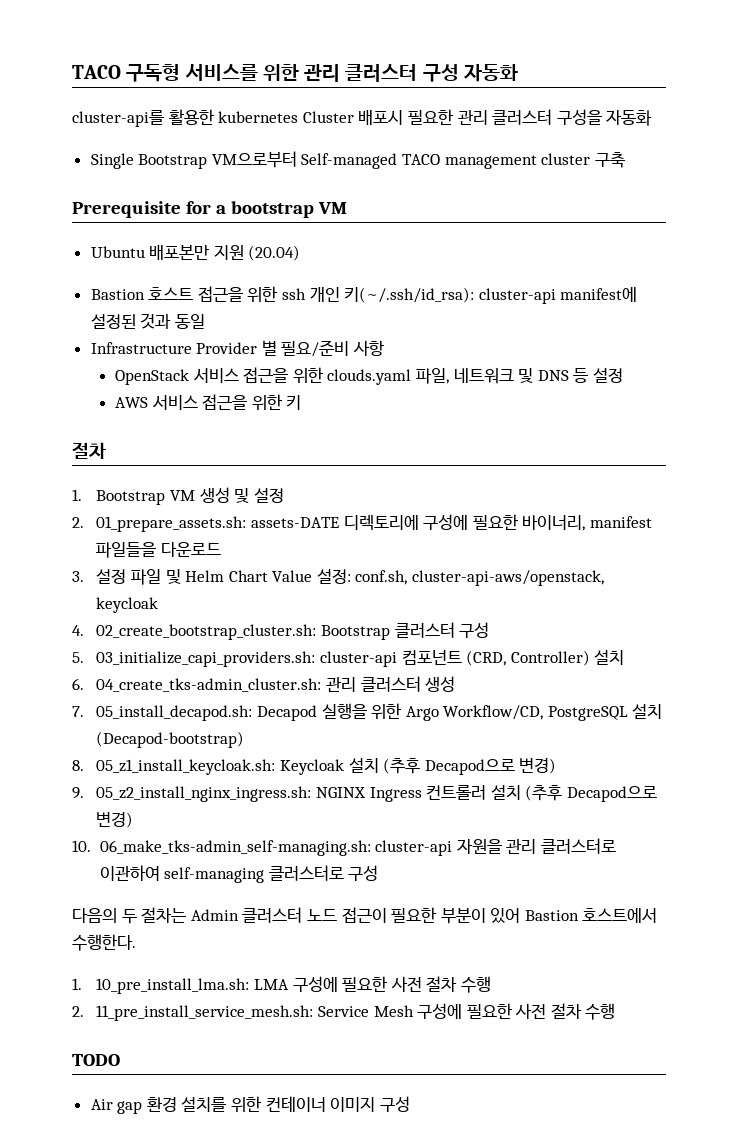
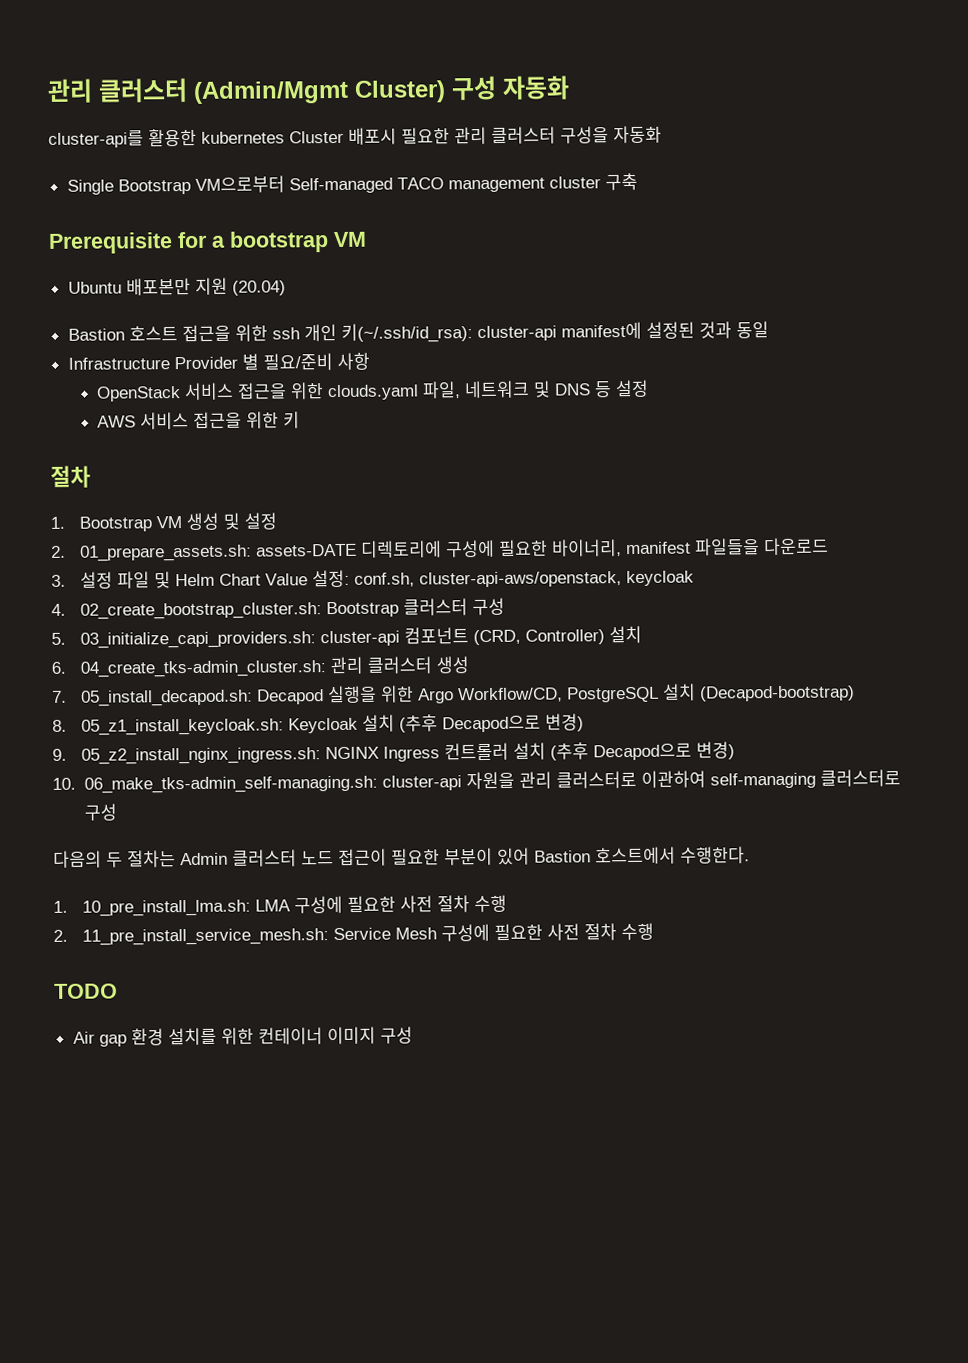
- TACO 구독형 서비스를 위한 관리 클러스터 구성 자동화
+ 관리 클러스터 (Admin/Mgmt Cluster) 구성 자동화

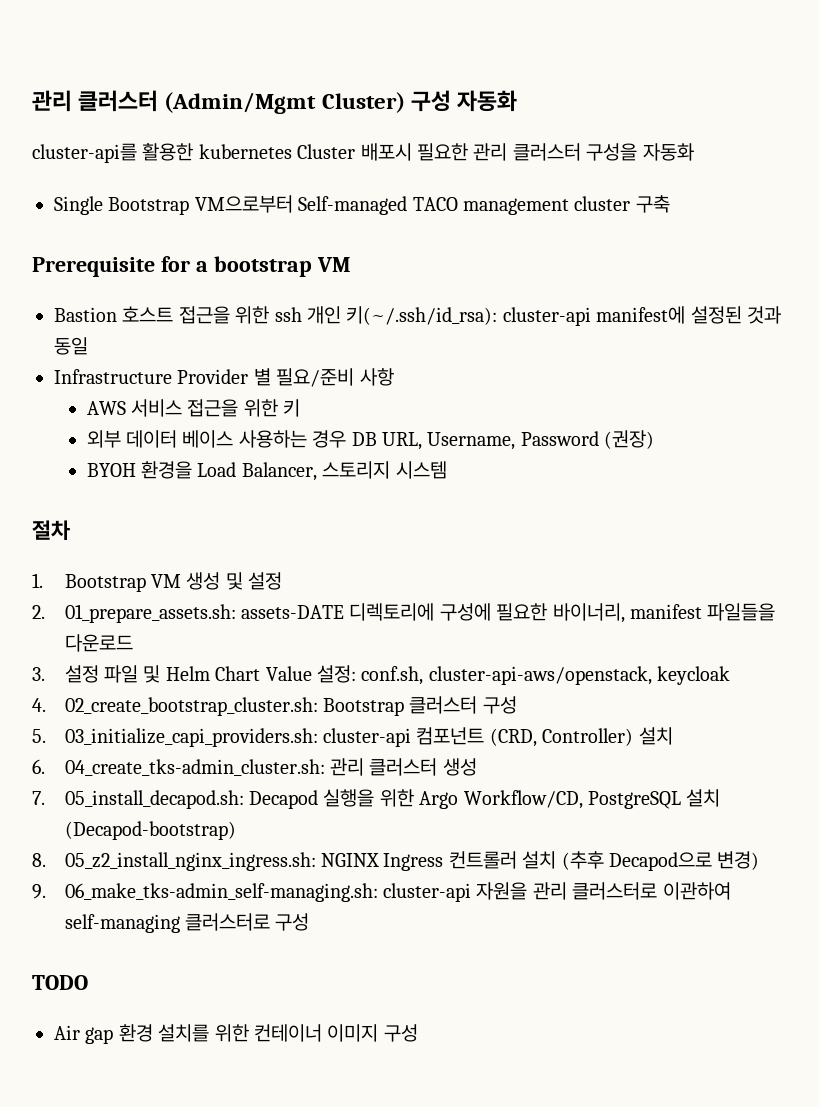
- Ubuntu 배포본만 지원 (20.04)
- OpenStack 서비스 접근을 위한 clouds.yaml 파일, 네트워크 및 DNS 등 설정
+ 외부 데이터 베이스 사용하는 경우 DB URL, Username, Password (권장)
+ BYOH 환경을 Load Balancer, 스토리지 시스템
- 8. 05_z1_install_keycloak.sh: Keycloak 설치 (추후 Decapod으로 변경)
- 9. 05_z2_install_nginx_ingress.sh: NGINX Ingress 컨트롤러 설치 (추후 Decapod으로 변경)
+ 8. 05_z2_install_nginx_ingress.sh: NGINX Ingress 컨트롤러 설치 (추후 Decapod으로 변경)
- 10. 06_make_tks-admin_self-managing.sh: cluster-api 자원을 관리 클러스터로 이관하여 self-managing 클러스터로 구성
+ 9. 06_make_tks-admin_self-managing.sh: cluster-api 자원을 관리 클러스터로 이관하여 self-managing 클러스터로 구성
- 다음의 두 절차는 Admin 클러스터 노드 접근이 필요한 부분이 있어 Bastion 호스트에서 수행한다.
- 1. 10_pre_install_lma.sh: LMA 구성에 필요한 사전 절차 수행
- 2. 11_pre_install_service_mesh.sh: Service Mesh 구성에 필요한 사전 절차 수행

